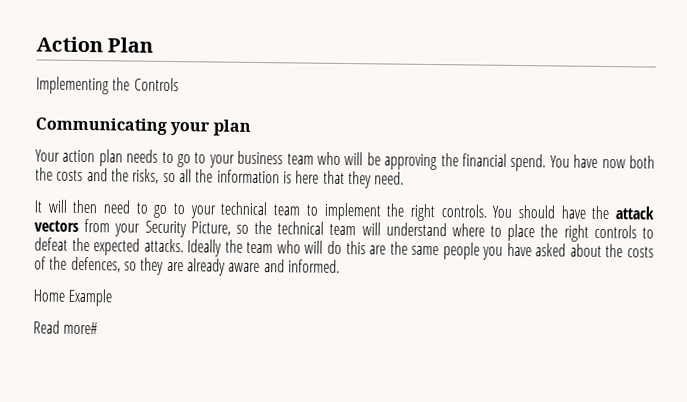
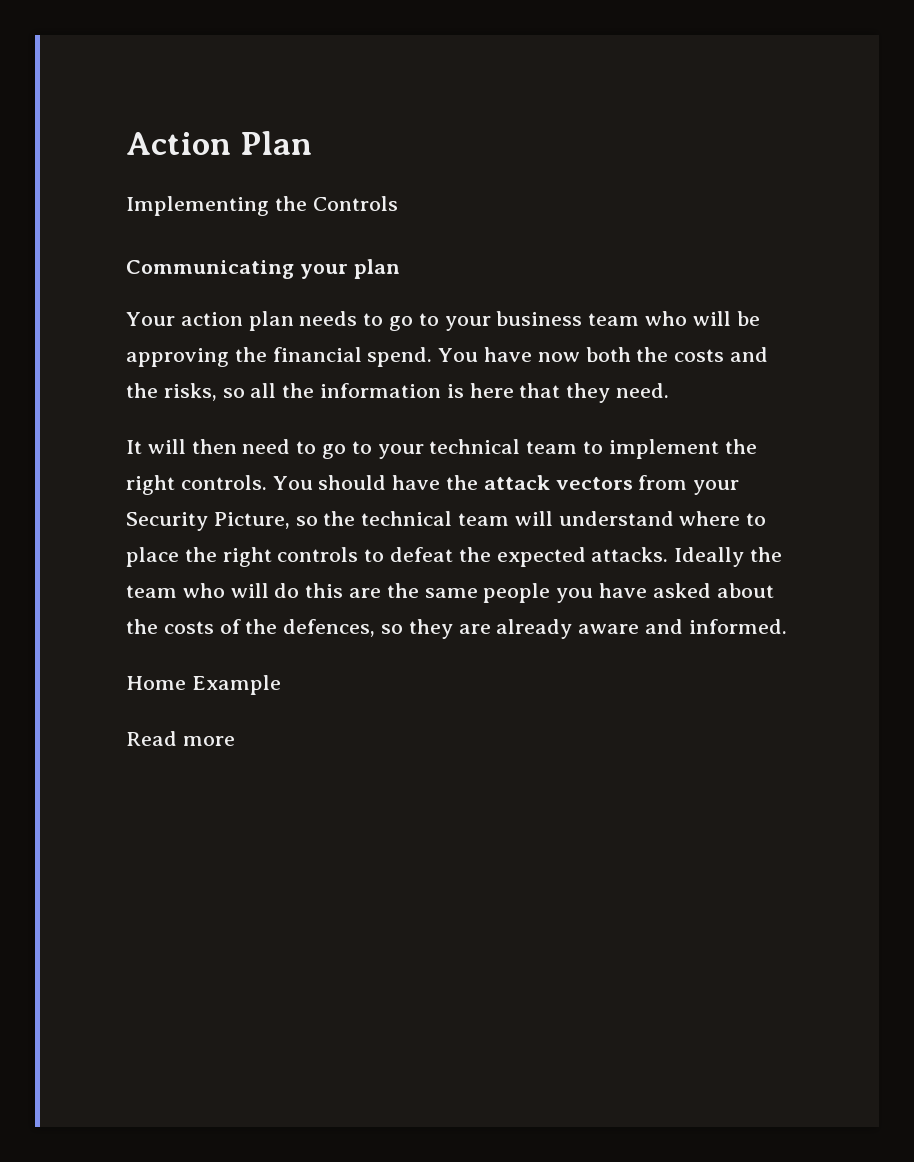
- Read more#
+ Read more

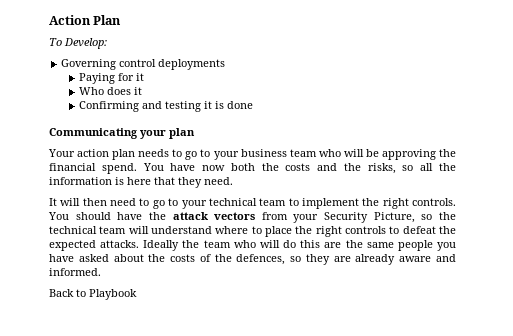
- Implementing the Controls
+ To Develop:
+ Governing control deployments
+ Paying for it
+ Who does it
+ Confirming and testing it is done
- Home Example
- Read more
+ Back to Playbook

